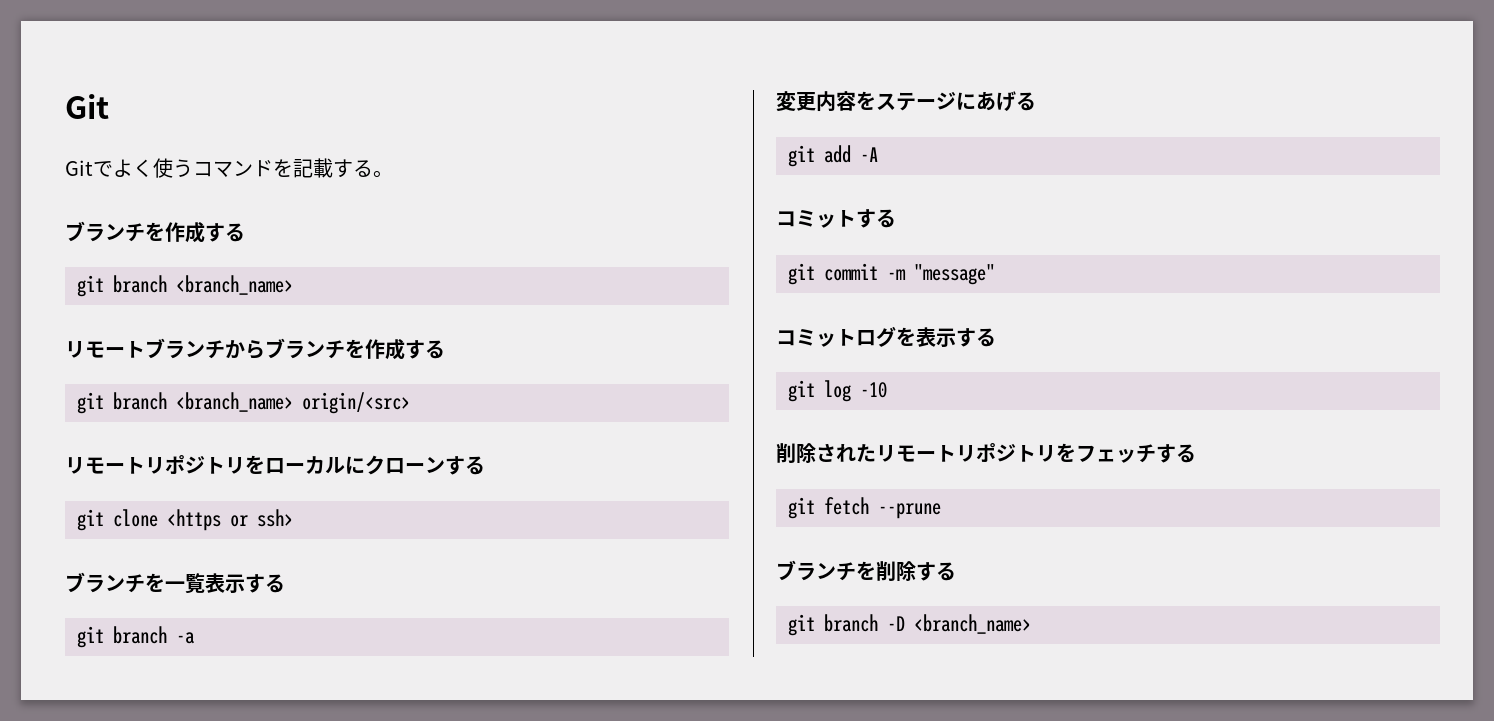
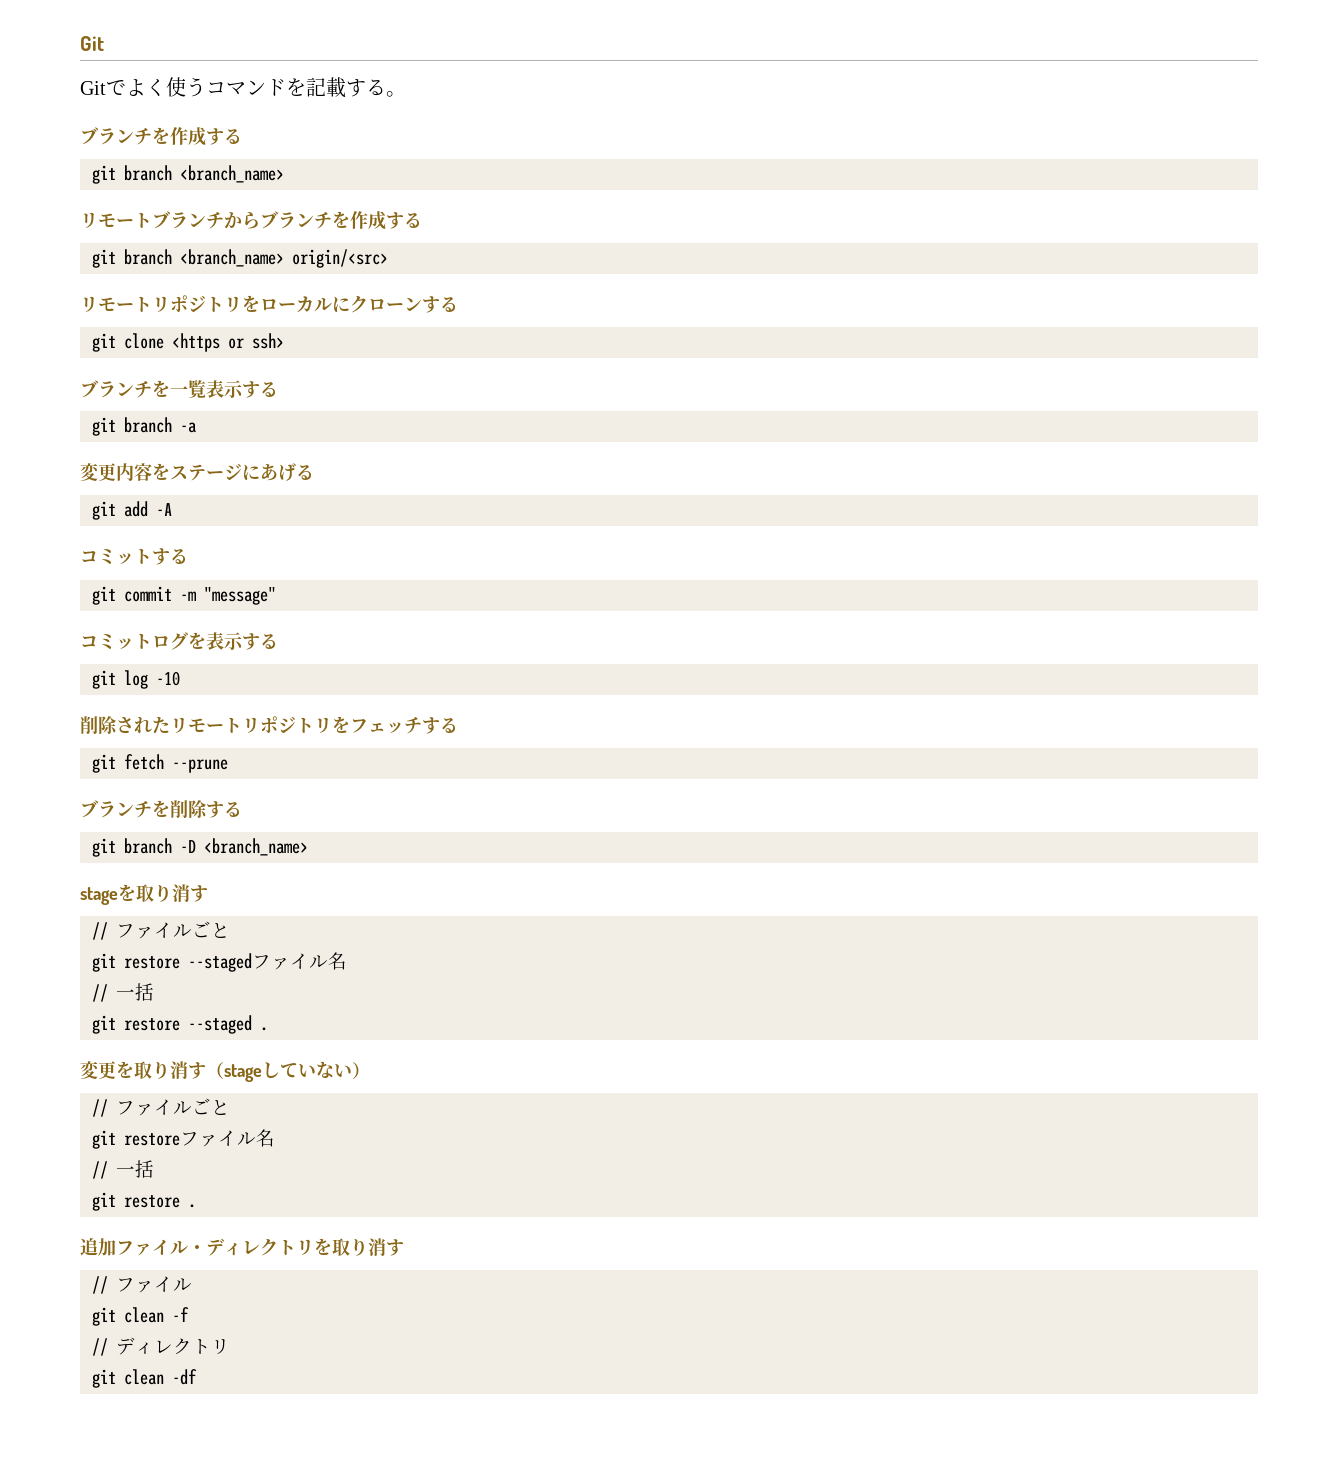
+ stageを取り消す
+ // ファイルごと
+ git restore --stagedファイル名
+ // 一括
+ git restore --staged .
+ 変更を取り消す（stageしていない）
+ // ファイルごと
+ git restoreファイル名
+ // 一括
+ git restore .
+ 追加ファイル・ディレクトリを取り消す
+ // ファイル
+ git clean -f
+ // ディレクトリ
+ git clean -df

